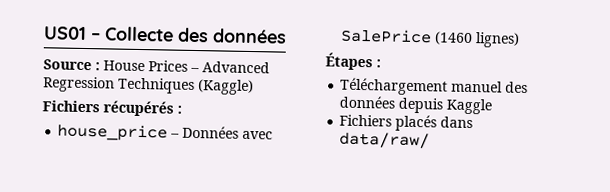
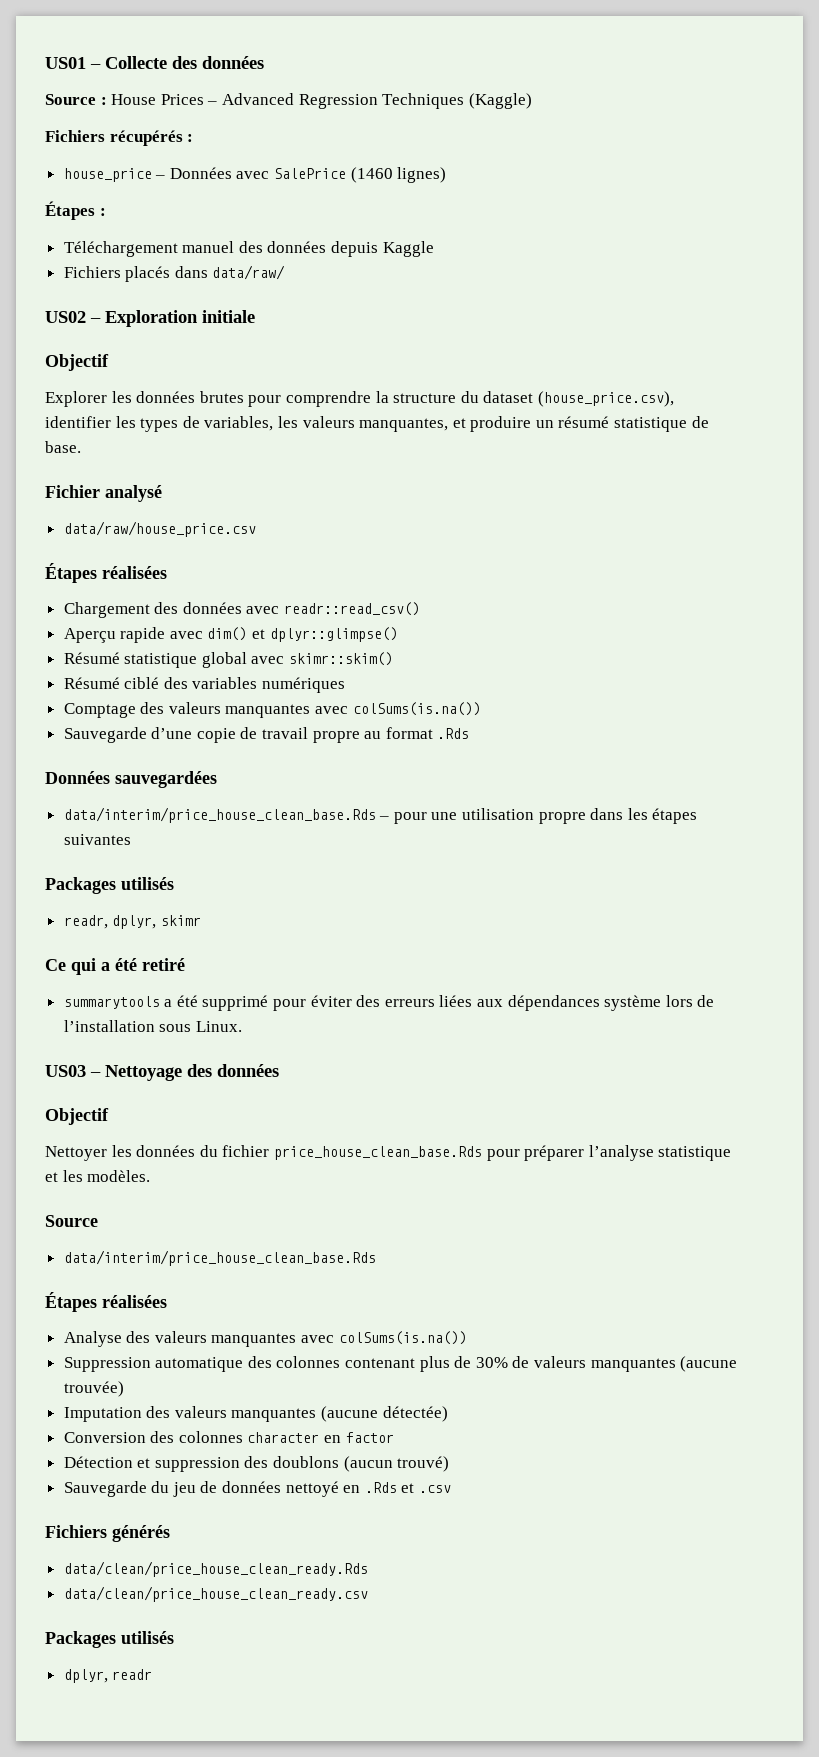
+ US02 – Exploration initiale
+ Objectif
+ Explorer les données brutes pour comprendre la structure du dataset (house_price.csv), identifier les types de variables, les valeurs manquantes, et produire un résumé statistique de base.
+ Fichier analysé
+ data/raw/house_price.csv
+ Étapes réalisées
+ Chargement des données avec readr::read_csv()
+ Aperçu rapide avec dim() et dplyr::glimpse()
+ Résumé statistique global avec skimr::skim()
+ Résumé ciblé des variables numériques
+ Comptage des valeurs manquantes avec colSums(is.na())
+ Sauvegarde d’une copie de travail propre au format .Rds
+ Données sauvegardées
+ data/interim/price_house_clean_base.Rds – pour une utilisation propre dans les étapes suivantes
+ Packages utilisés
+ readr, dplyr, skimr
+ Ce qui a été retiré
+ summarytools a été supprimé pour éviter des erreurs liées aux dépendances système lors de l’installation sous Linux.
+ US03 – Nettoyage des données
+ Objectif
+ Nettoyer les données du fichier price_house_clean_base.Rds pour préparer l’analyse statistique et les modèles.
+ Source
+ data/interim/price_house_clean_base.Rds
+ Étapes réalisées
+ Analyse des valeurs manquantes avec colSums(is.na())
+ Suppression automatique des colonnes contenant plus de 30% de valeurs manquantes (aucune trouvée)
+ Imputation des valeurs manquantes (aucune détectée)
+ Conversion des colonnes character en factor
+ Détection et suppression des doublons (aucun trouvé)
+ Sauvegarde du jeu de données nettoyé en .Rds et .csv
+ Fichiers générés
+ data/clean/price_house_clean_ready.Rds
+ data/clean/price_house_clean_ready.csv
+ Packages utilisés
+ dplyr, readr

